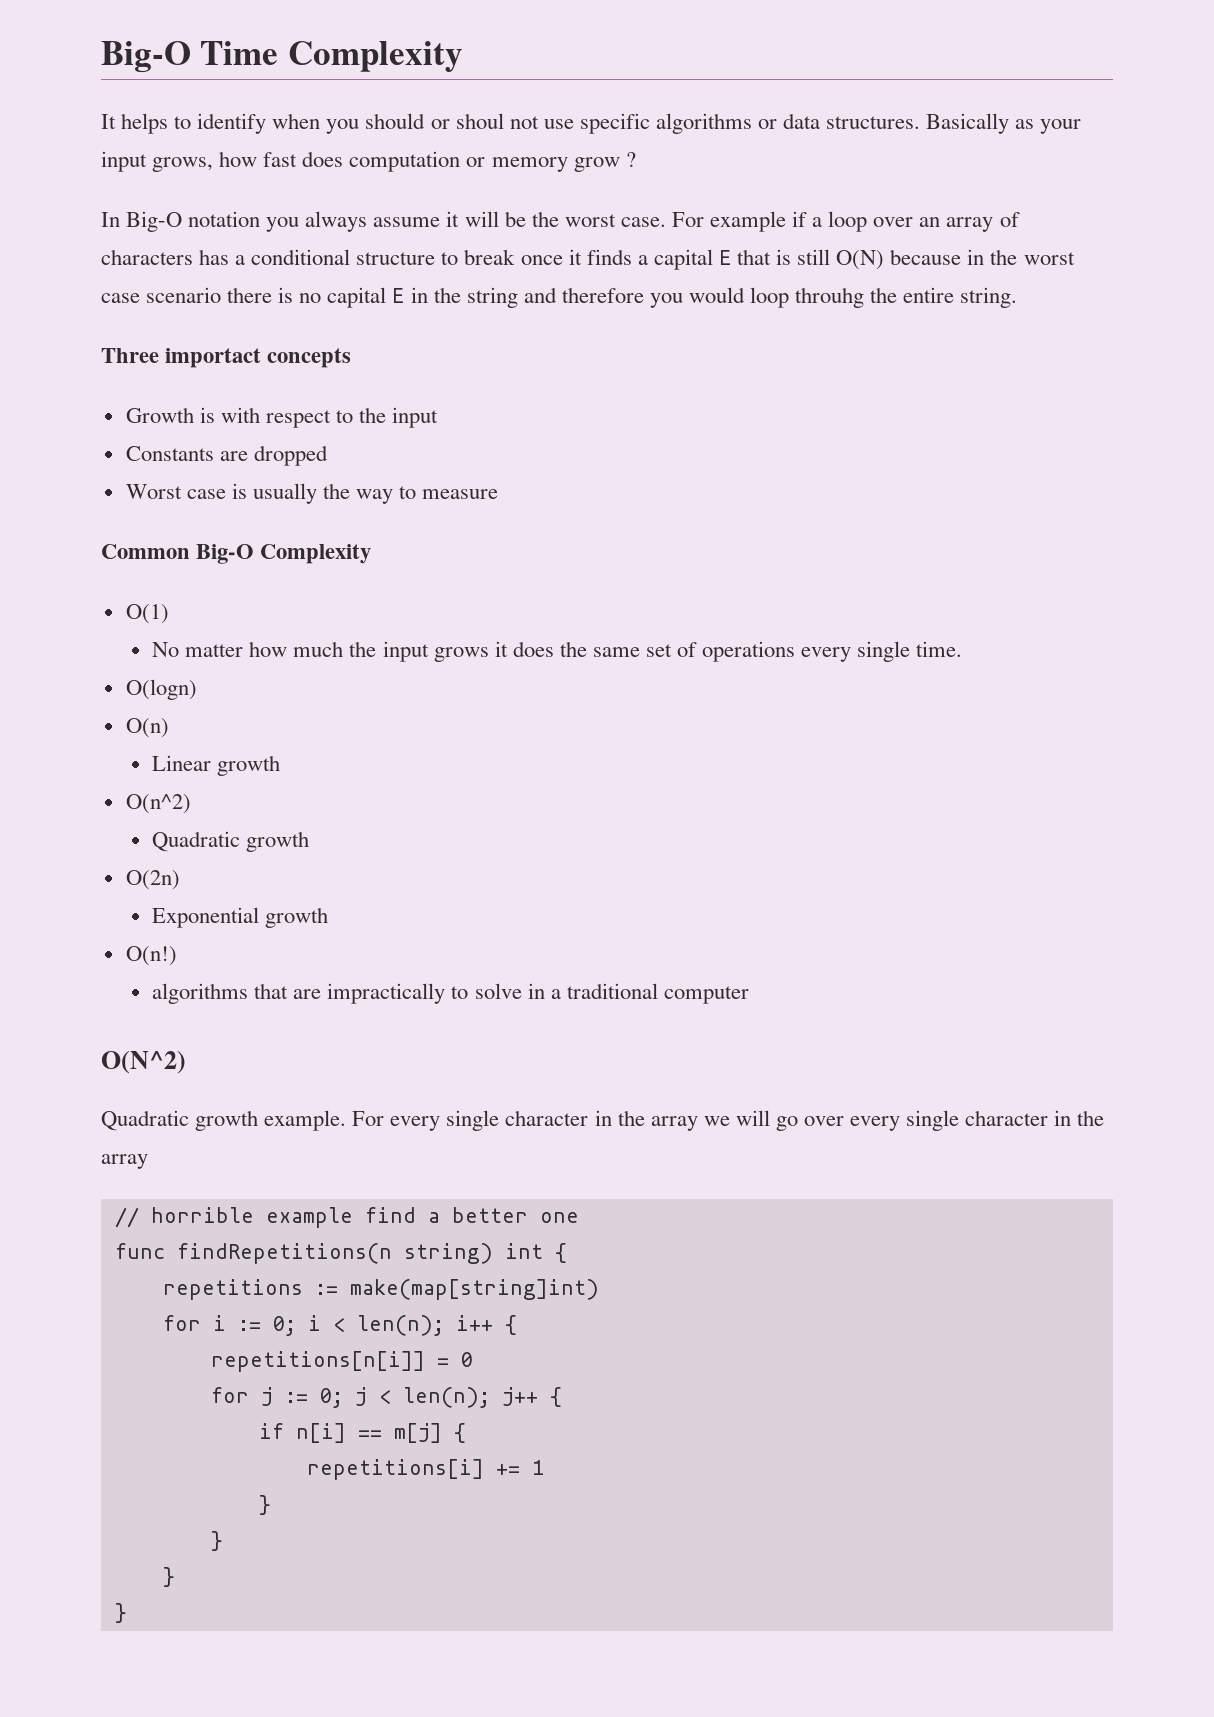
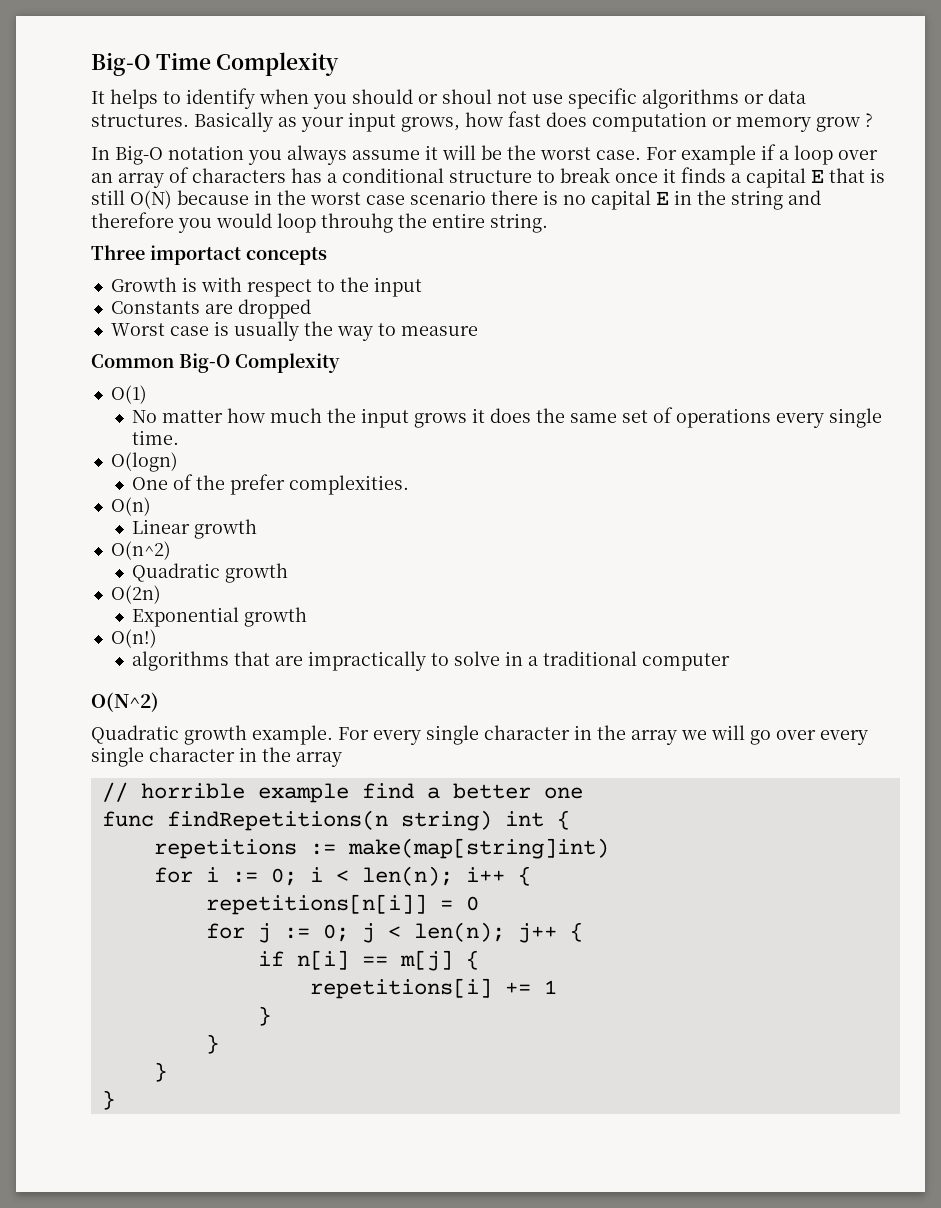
+ One of the prefer complexities.

